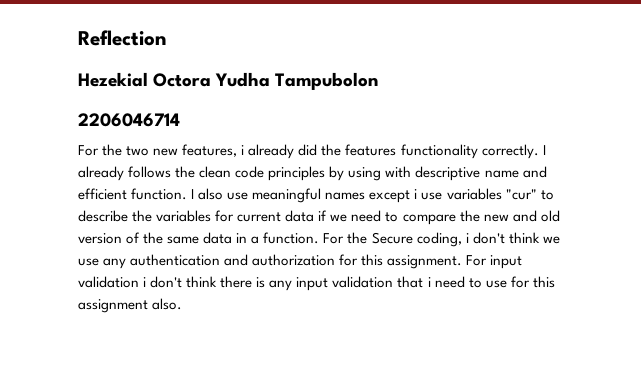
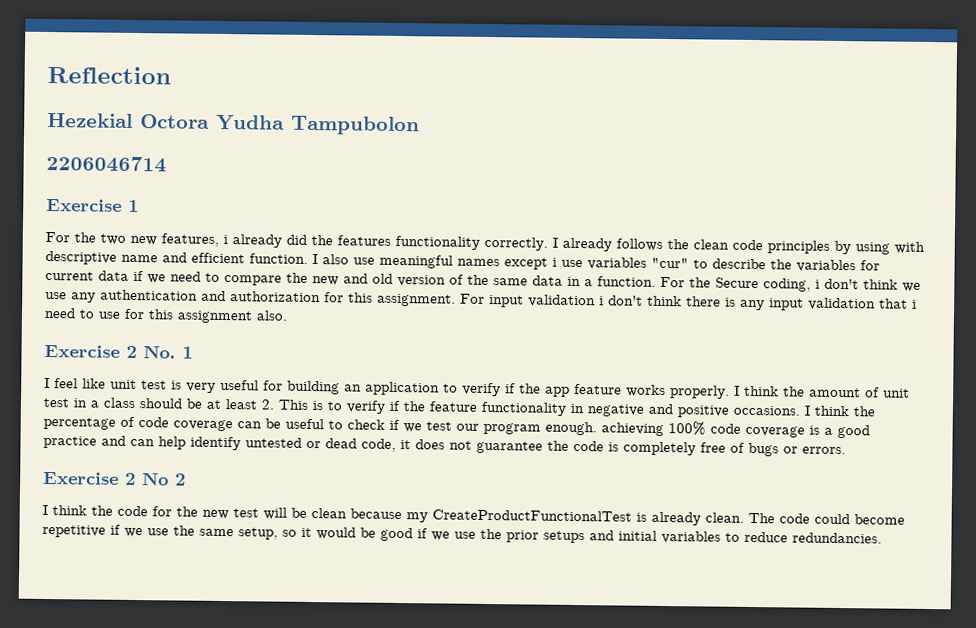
+ Exercise 1
+ Exercise 2 No. 1
+ I feel like unit test is very useful for building an application to verify if the app feature works properly. I think the amount of unit test in a class should be at least 2. This is to verify if the feature functionality in negative and positive occasions. I think the percentage of code coverage can be useful to check if we test our program enough. achieving 100% code coverage is a good practice and can help identify untested or dead code, it does not guarantee the code is completely free of bugs or errors.
+ Exercise 2 No 2
+ I think the code for the new test will be clean because my CreateProductFunctionalTest is already clean. The code could become repetitive if we use the same setup, so it would be good if we use the prior setups and initial variables to reduce redundancies.

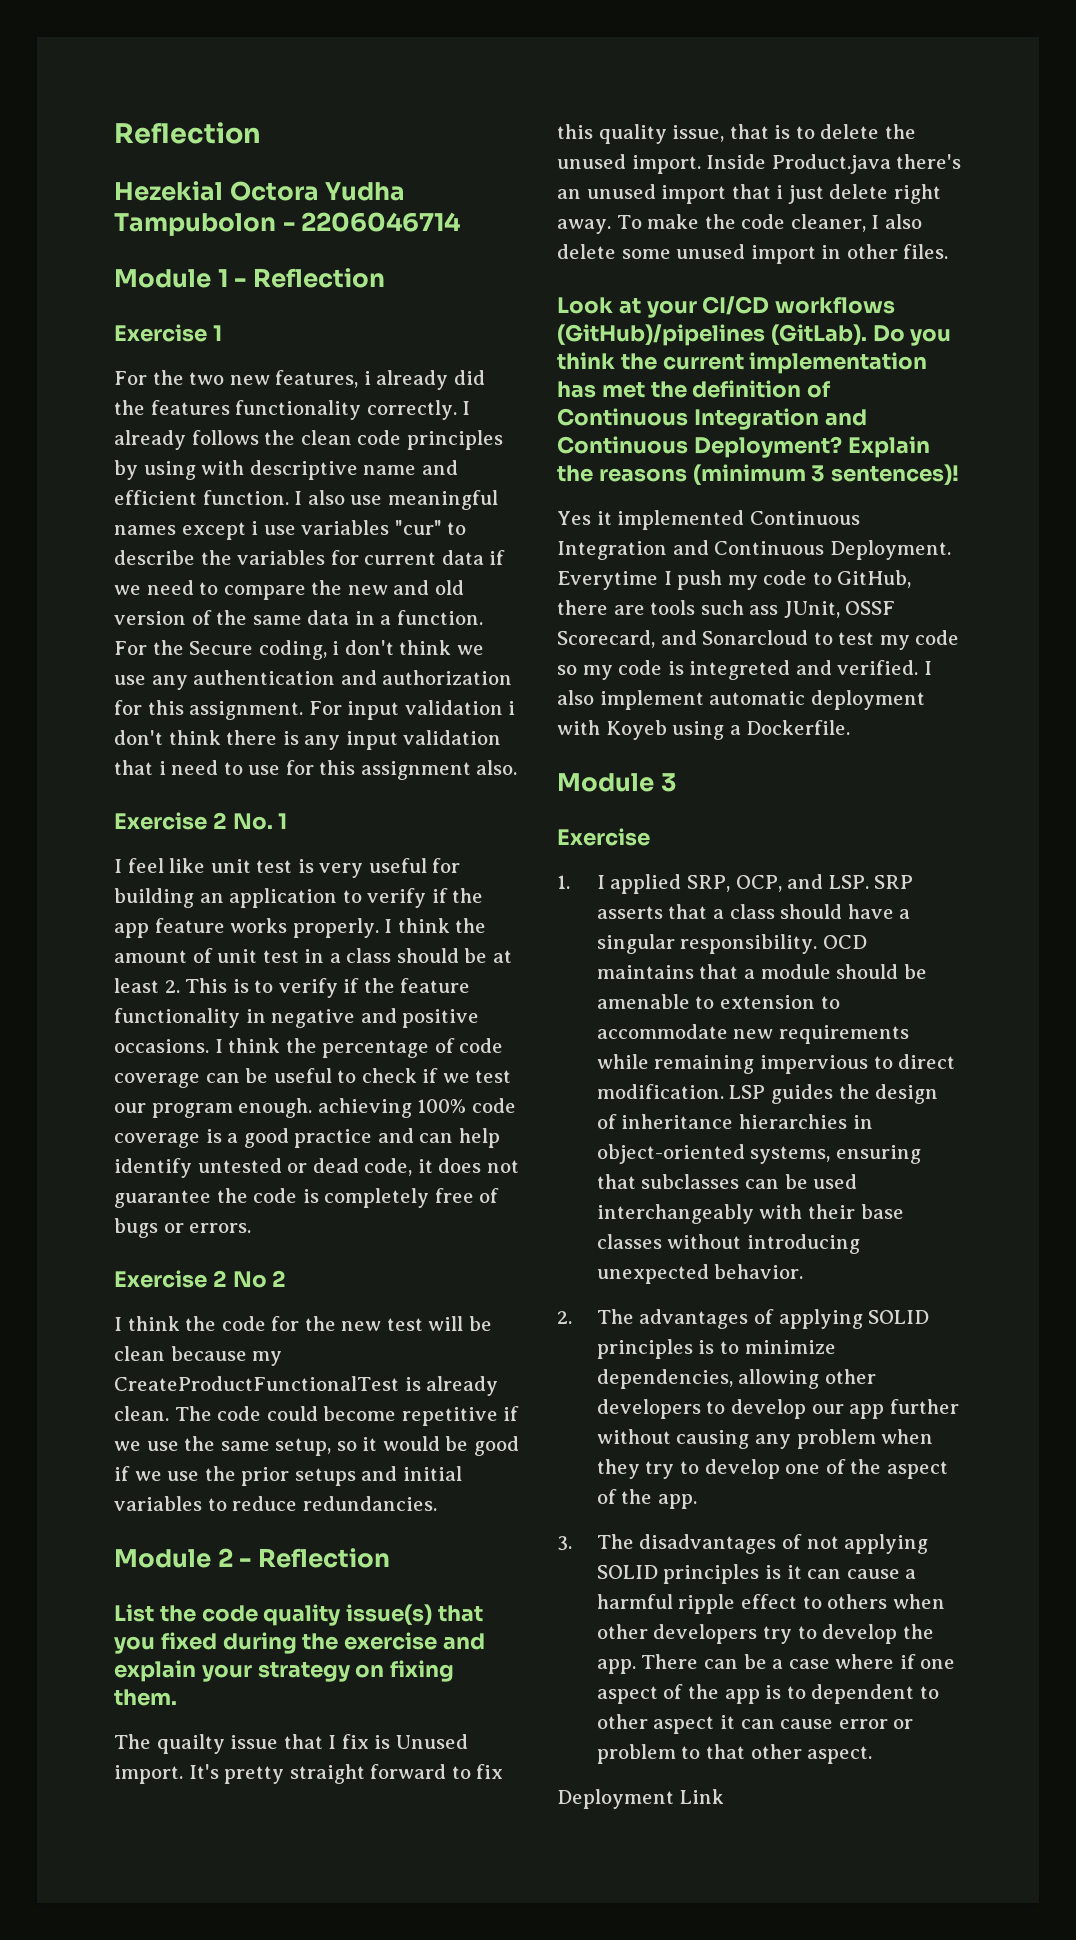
- Hezekial Octora Yudha Tampubolon
- 2206046714
+ Hezekial Octora Yudha Tampubolon - 2206046714
+ Module 1 - Reflection
+ Module 2 - Reflection
+ List the code quality issue(s) that you fixed during the exercise and explain your strategy on fixing them.
+ The quailty issue that I fix is Unused import. It's pretty straight forward to fix this quality issue, that is to delete the unused import. Inside Product.java there's an unused import that i just delete right away. To make the code cleaner, I also delete some unused import in other files.
+ Look at your CI/CD workflows (GitHub)/pipelines (GitLab). Do you think the current implementation has met the definition of Continuous Integration and Continuous Deployment? Explain the reasons (minimum 3 sentences)!
+ Yes it implemented Continuous Integration and Continuous Deployment. Everytime I push my code to GitHub, there are tools such ass JUnit, OSSF Scorecard, and Sonarcloud to test my code so my code is integreted and verified. I also implement automatic deployment with Koyeb using a Dockerfile.
+ Module 3
+ Exercise
+ 1. I applied SRP, OCP, and LSP. SRP asserts that a class should have a singular responsibility. OCD maintains that a module should be amenable to extension to accommodate new requirements while remaining impervious to direct modification. LSP guides the design of inheritance hierarchies in object-oriented systems, ensuring that subclasses can be used interchangeably with their base classes without introducing unexpected behavior.
+ 2. The advantages of applying SOLID principles is to minimize dependencies, allowing other developers to develop our app further without causing any problem when they try to develop one of the aspect of the app.
+ 3. The disadvantages of not applying SOLID principles is it can cause a harmful ripple effect to others when other developers try to develop the app. There can be a case where if one aspect of the app is to dependent to other aspect it can cause error or problem to that other aspect.
+ Deployment Link

